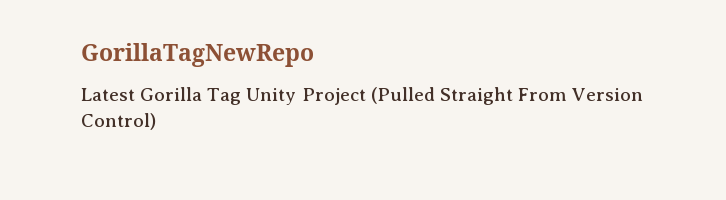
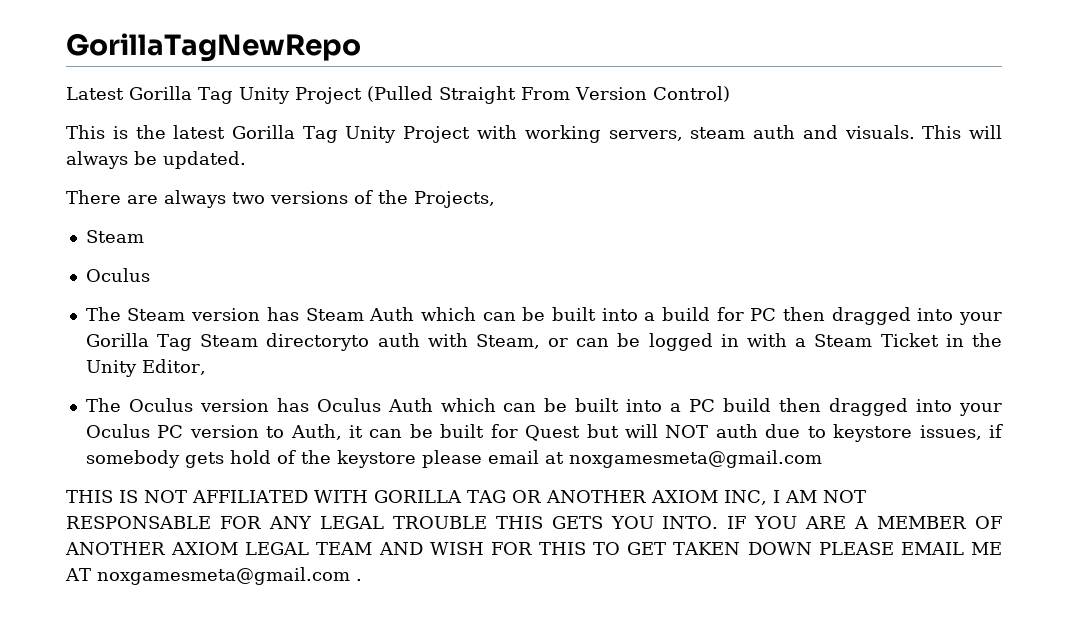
+ This is the latest Gorilla Tag Unity Project with working servers, steam auth and visuals. This will always be updated.
+ There are always two versions of the Projects,
+ Steam
+ Oculus
+ The Steam version has Steam Auth which can be built into a build for PC then dragged into your Gorilla Tag Steam directoryto auth with Steam, or can be logged in with a Steam Ticket in the Unity Editor,
+ The Oculus version has Oculus Auth which can be built into a PC build then dragged into your Oculus PC version to Auth, it can be built for Quest but will NOT auth due to keystore issues, if somebody gets hold of the keystore please email at noxgamesmeta@gmail.com
+ THIS IS NOT AFFILIATED WITH GORILLA TAG OR ANOTHER AXIOM INC, I AM NOT RESPONSABLE FOR ANY LEGAL TROUBLE THIS GETS YOU INTO. IF YOU ARE A MEMBER OF ANOTHER AXIOM LEGAL TEAM AND WISH FOR THIS TO GET TAKEN DOWN PLEASE EMAIL ME AT noxgamesmeta@gmail.com .

